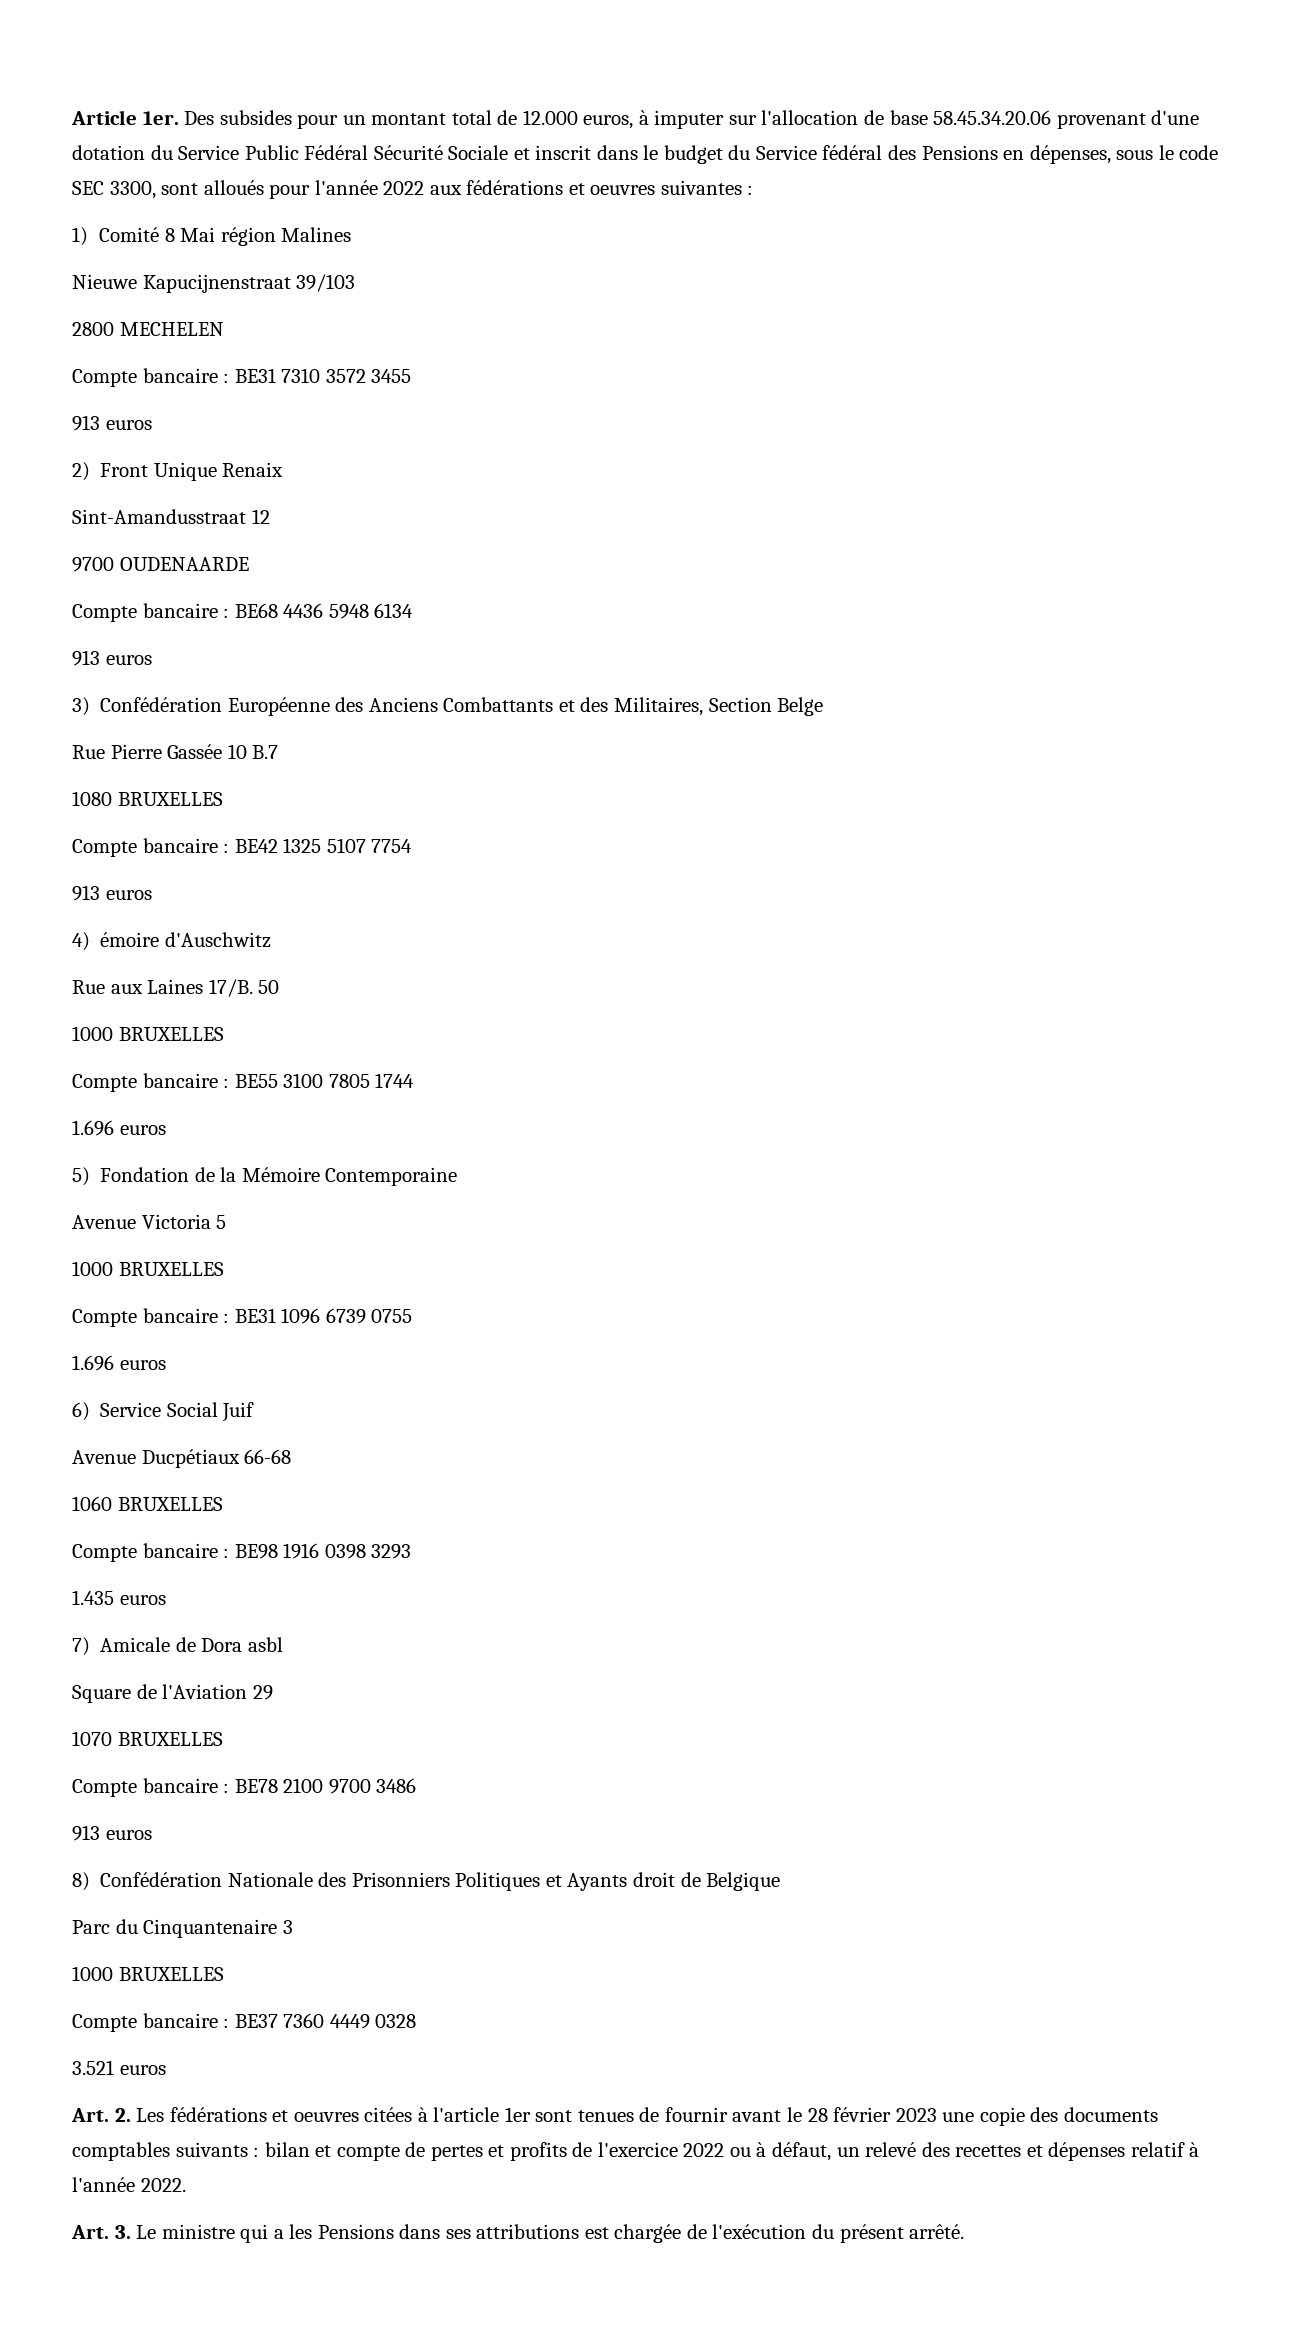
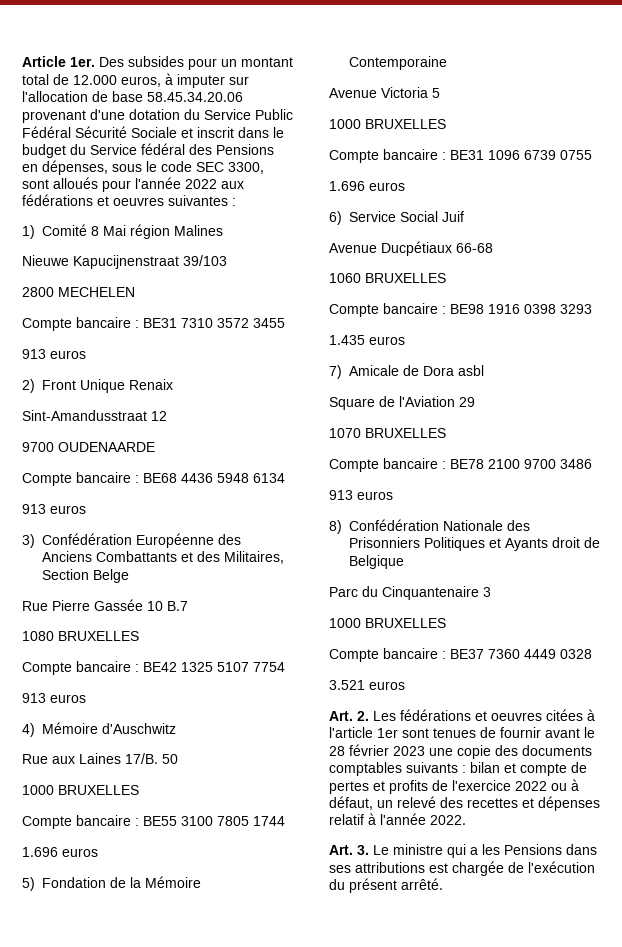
- 4) émoire d'Auschwitz
+ 4) Mémoire d'Auschwitz

